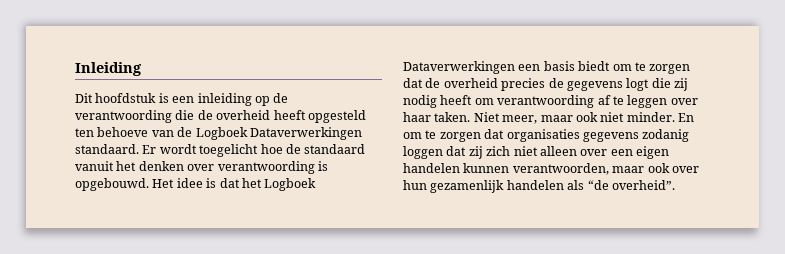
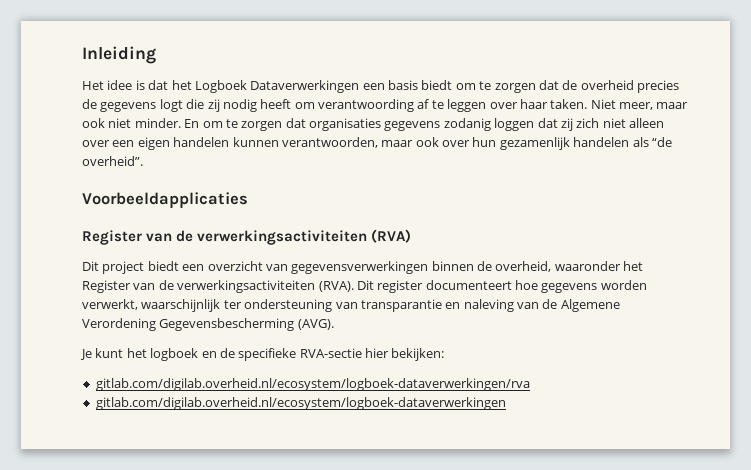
- Dit hoofdstuk is een inleiding op de verantwoording die de overheid heeft opgesteld ten behoeve van de Logboek Dataverwerkingen standaard. Er wordt toegelicht hoe de standaard vanuit het denken over verantwoording is opgebouwd.
+ Voorbeeldapplicaties
+ Register van de verwerkingsactiviteiten (RVA)
+ Dit project biedt een overzicht van gegevensverwerkingen binnen de overheid, waaronder het Register van de verwerkingsactiviteiten (RVA). Dit register documenteert hoe gegevens worden verwerkt, waarschijnlijk ter ondersteuning van transparantie en naleving van de Algemene Verordening Gegevensbescherming (AVG).
+ Je kunt het logboek en de specifieke RVA-sectie hier bekijken:
+ gitlab.com/digilab.overheid.nl/ecosystem/logboek-dataverwerkingen/rva
+ gitlab.com/digilab.overheid.nl/ecosystem/logboek-dataverwerkingen

